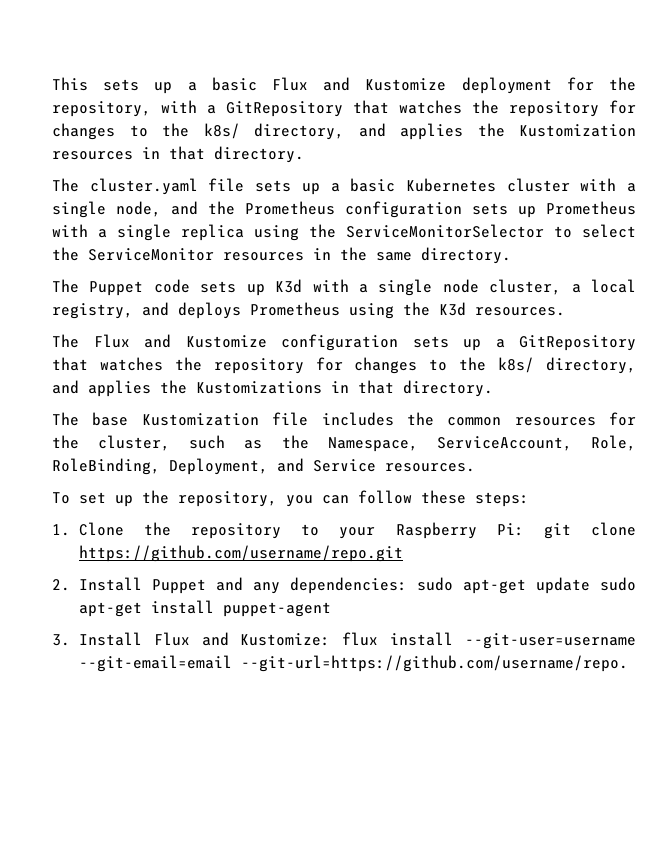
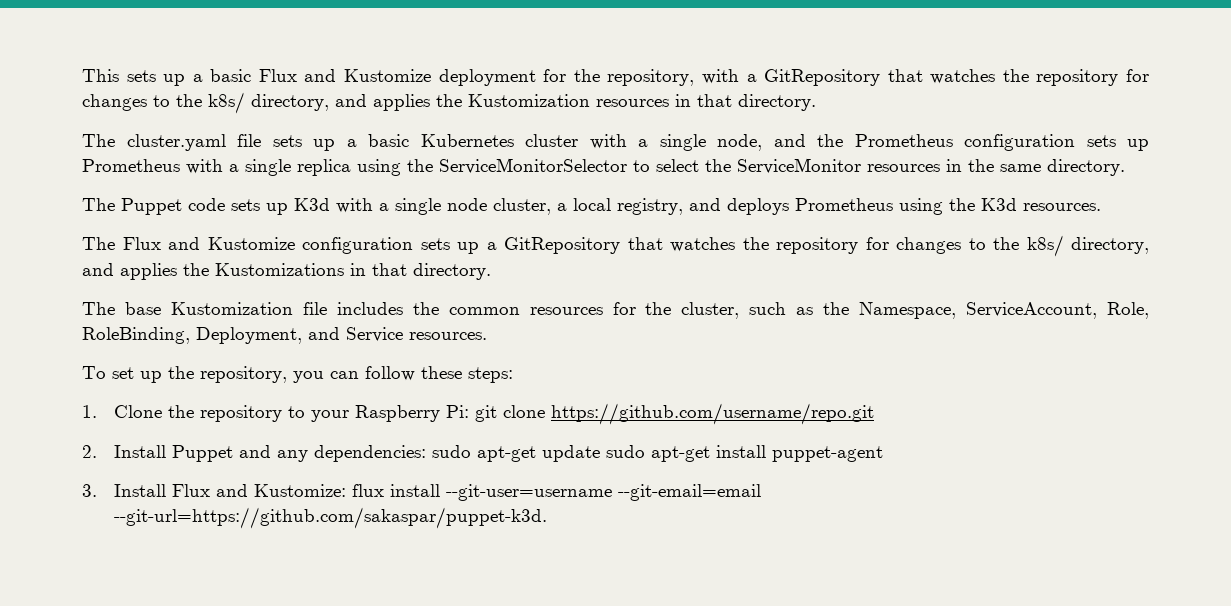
- 3. Install Flux and Kustomize: flux install --git-user=username --git-email=email --git-url=https://github.com/username/repo.
+ 3. Install Flux and Kustomize: flux install --git-user=username --git-email=email --git-url=https://github.com/sakaspar/puppet-k3d.

